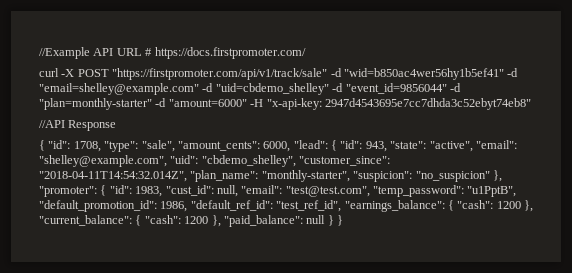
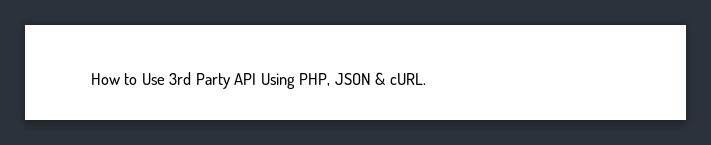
- //Example API URL # https://docs.firstpromoter.com/
- curl -X POST "https://firstpromoter.com/api/v1/track/sale" -d "wid=b850ac4wer56hy1b5ef41" -d "email=shelley@example.com" -d "uid=cbdemo_shelley" -d "event_id=9856044" -d "plan=monthly-starter" -d "amount=6000" -H "x-api-key: 2947d4543695e7cc7dhda3c52ebyt74eb8"
- //API Response
- { "id": 1708, "type": "sale", "amount_cents": 6000, "lead": { "id": 943, "state": "active", "email": "shelley@example.com", "uid": "cbdemo_shelley", "customer_since": "2018-04-11T14:54:32.014Z", "plan_name": "monthly-starter", "suspicion": "no_suspicion" }, "promoter": { "id": 1983, "cust_id": null, "email": "test@test.com", "temp_password": "u1PptB", "default_promotion_id": 1986, "default_ref_id": "test_ref_id", "earnings_balance": { "cash": 1200 }, "current_balance": { "cash": 1200 }, "paid_balance": null } }
+ How to Use 3rd Party API Using PHP, JSON & cURL.

